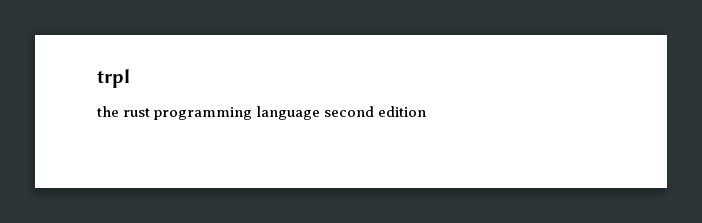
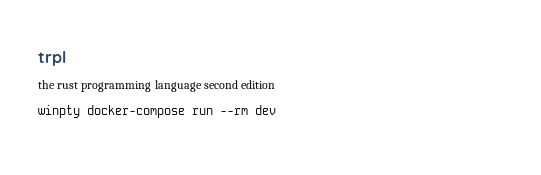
+ winpty docker-compose run --rm dev

